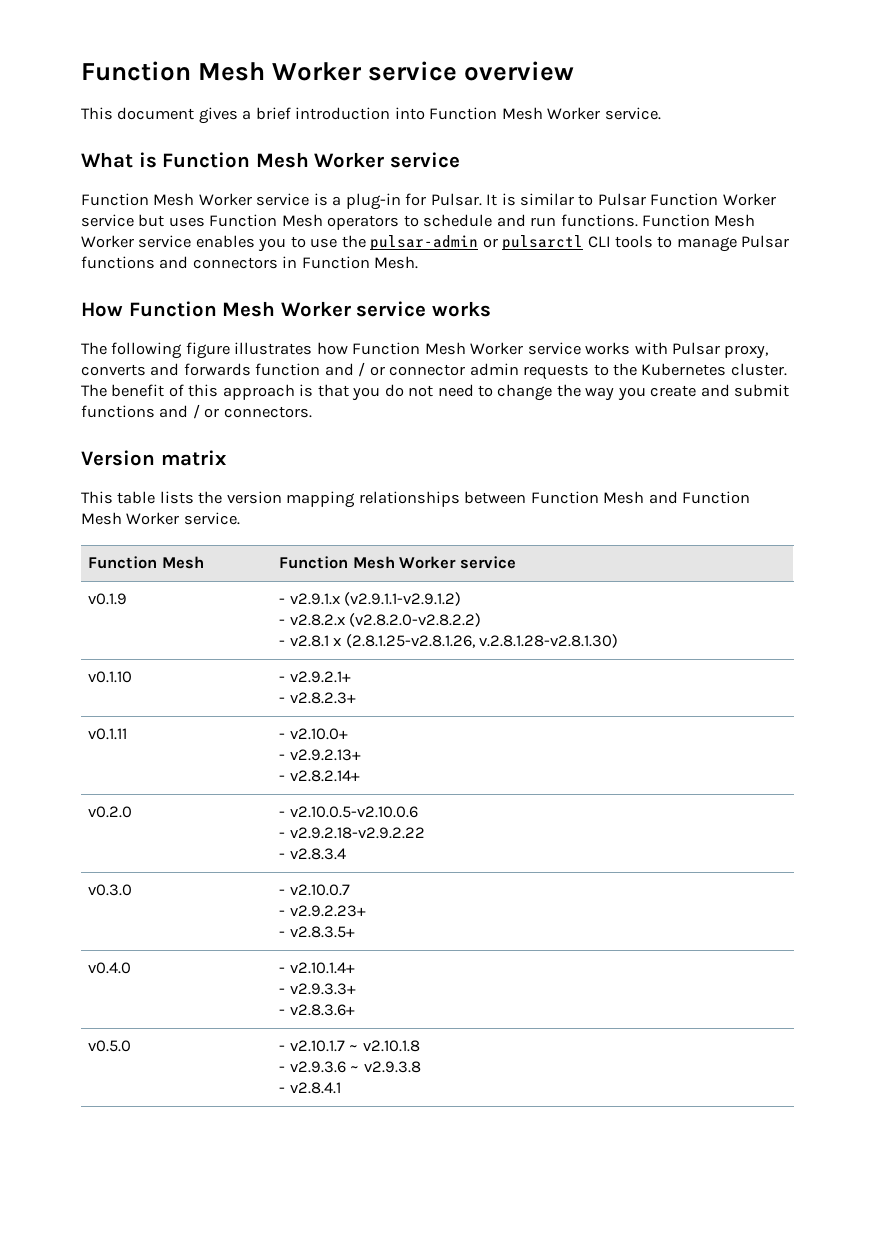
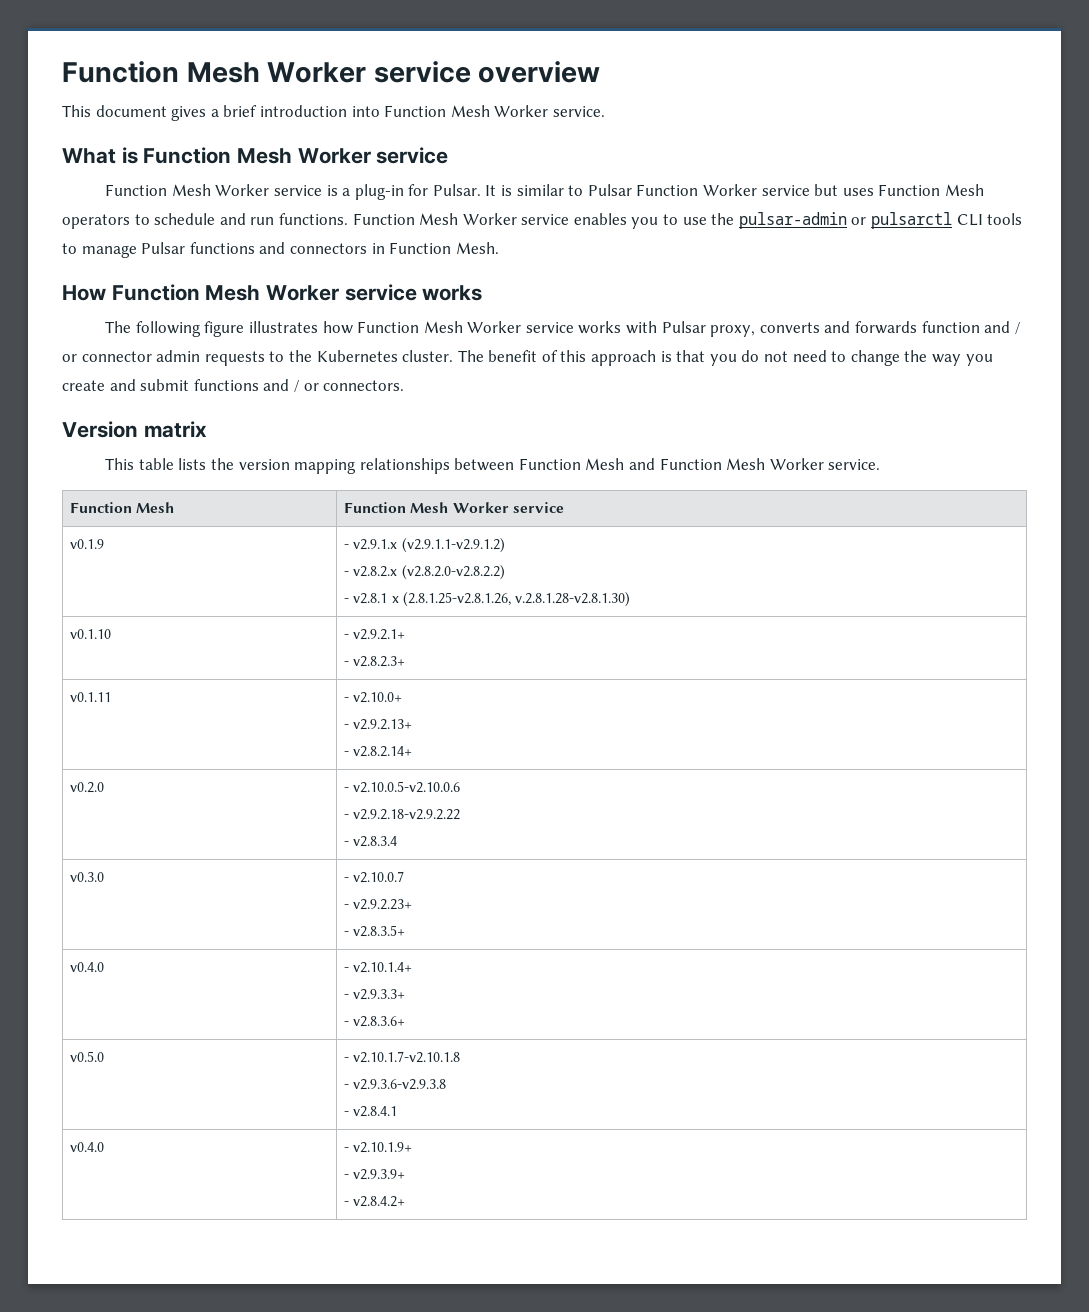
- v0.5.0 | - v2.10.1.7 ~ v2.10.1.8
- - v2.9.3.6 ~ v2.9.3.8
+ v0.5.0 | - v2.10.1.7-v2.10.1.8
+ - v2.9.3.6-v2.9.3.8
  - v2.8.4.1
+ v0.4.0 | - v2.10.1.9+
+ - v2.9.3.9+
+ - v2.8.4.2+

